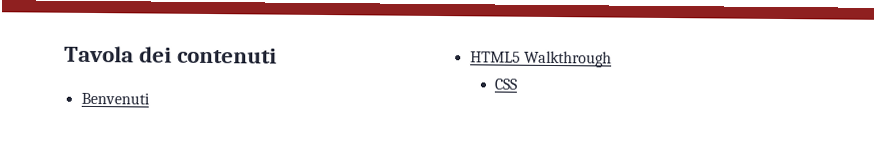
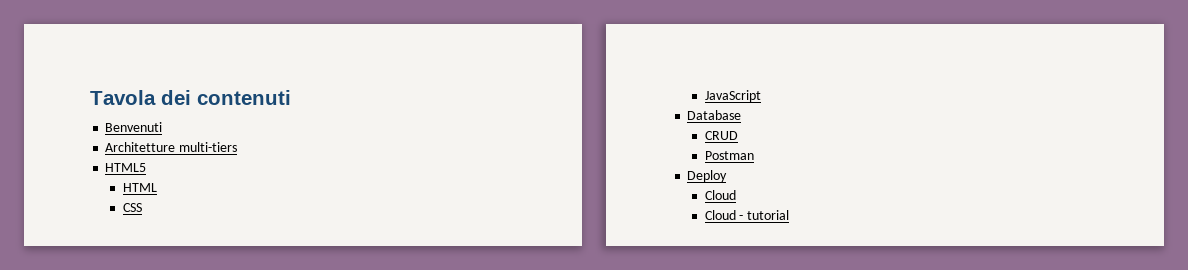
+ Architetture multi-tiers
- HTML5 Walkthrough
+ HTML5
+ HTML
+ JavaScript
+ Database
+ CRUD
+ Postman
+ Deploy
+ Cloud
+ Cloud - tutorial

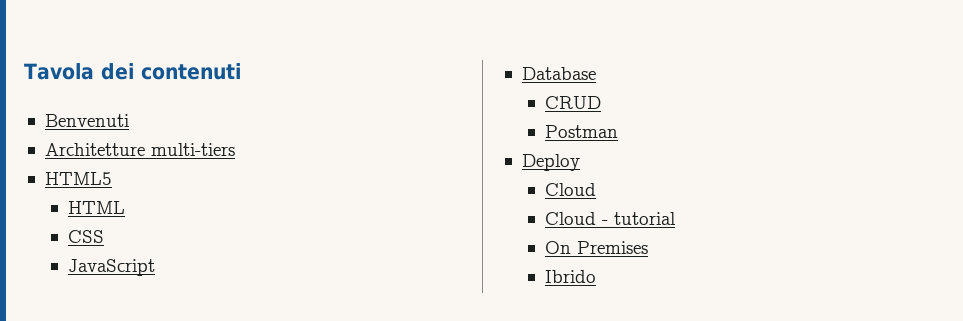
+ On Premises
+ Ibrido

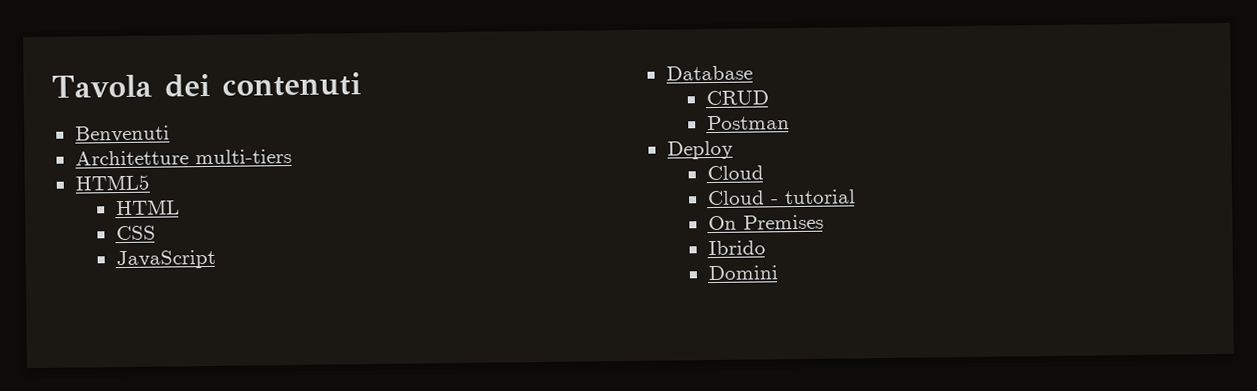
+ Domini

